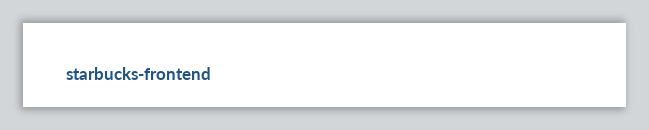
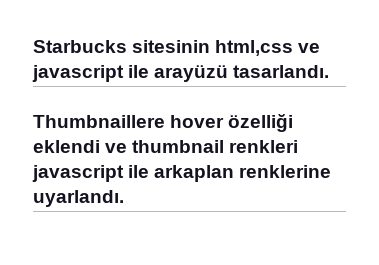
- starbucks-frontend
+ Starbucks sitesinin html,css ve javascript ile arayüzü tasarlandı.
+ Thumbnaillere hover özelliği eklendi ve thumbnail renkleri javascript ile arkaplan renklerine uyarlandı.

